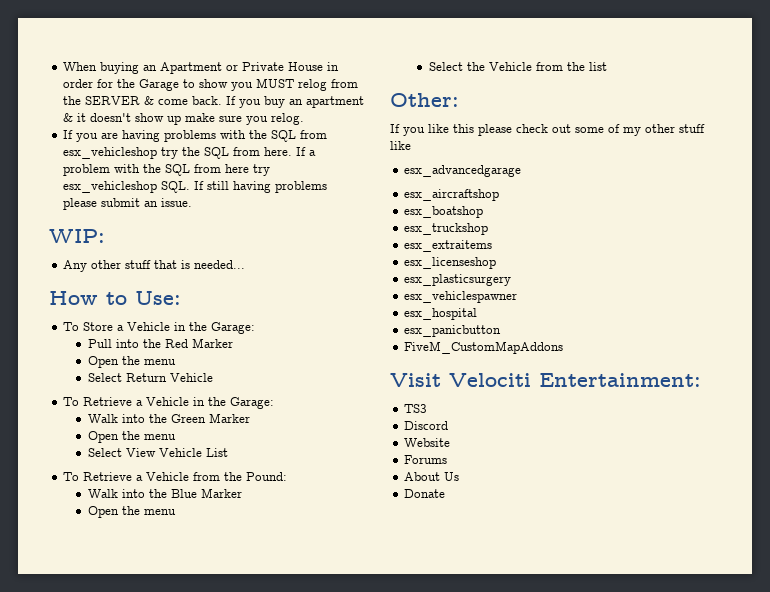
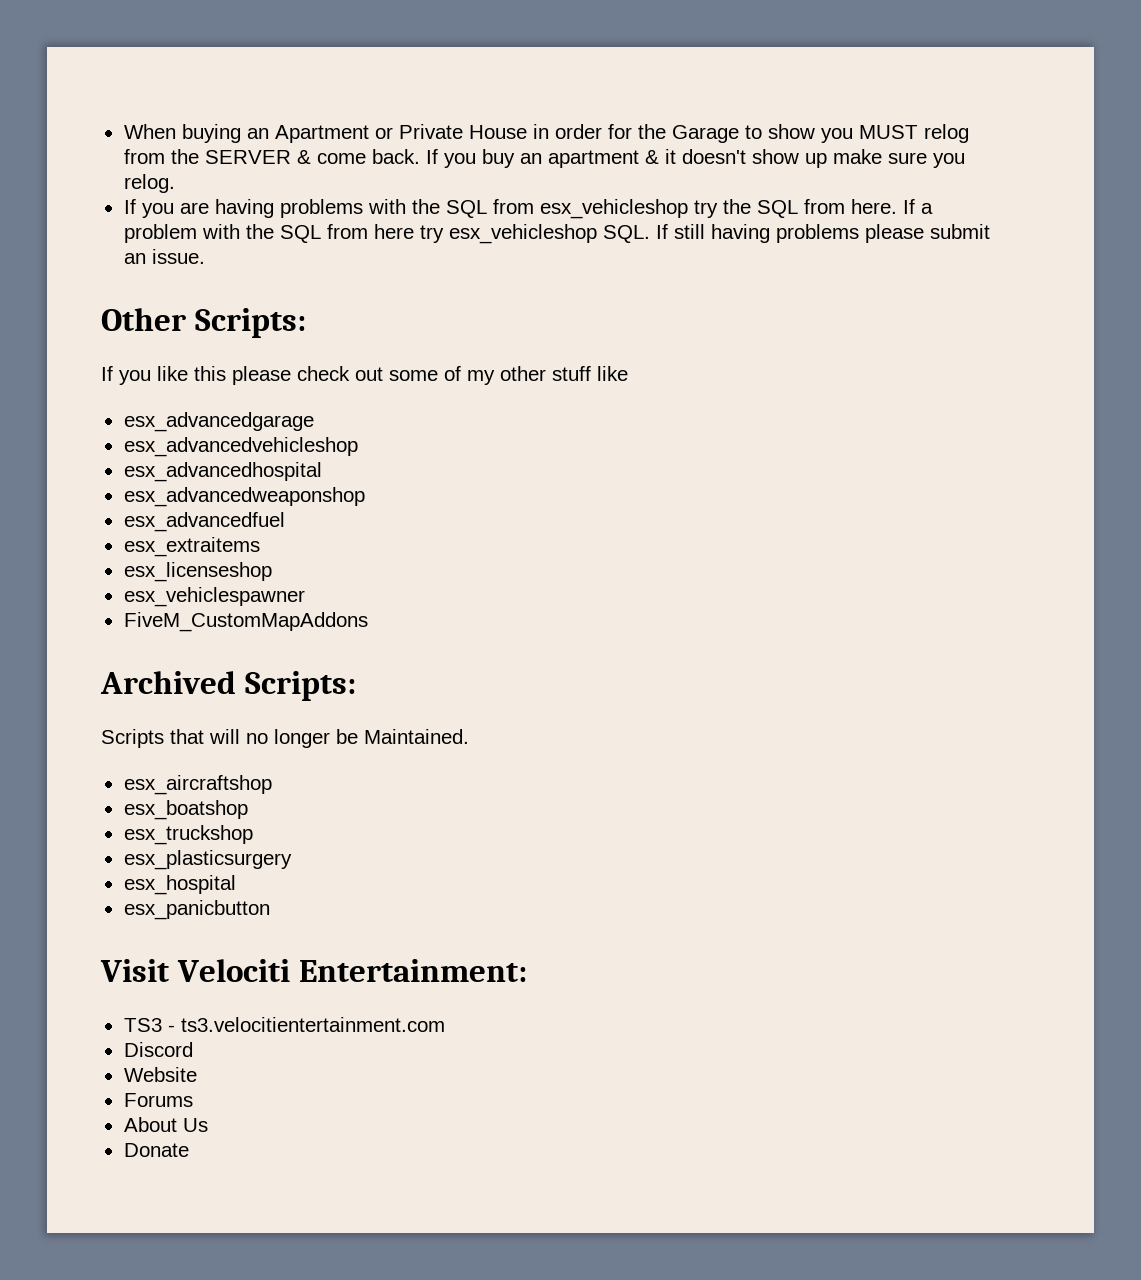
- WIP:
- Any other stuff that is needed...
- How to Use:
- To Store a Vehicle in the Garage:
- Pull into the Red Marker
- Open the menu
- Select Return Vehicle
- To Retrieve a Vehicle in the Garage:
- Walk into the Green Marker
- Open the menu
- Select View Vehicle List
- To Retrieve a Vehicle from the Pound:
- Walk into the Blue Marker
- Open the menu
- Select the Vehicle from the list
- Other:
+ Other Scripts:
+ esx_advancedvehicleshop
+ esx_advancedhospital
+ esx_advancedweaponshop
+ esx_advancedfuel
+ esx_extraitems
+ esx_licenseshop
+ esx_vehiclespawner
+ FiveM_CustomMapAddons
+ Archived Scripts:
+ Scripts that will no longer be Maintained.
- esx_extraitems
- esx_licenseshop
- esx_vehiclespawner
- FiveM_CustomMapAddons
- TS3
+ TS3 - ts3.velocitientertainment.com

